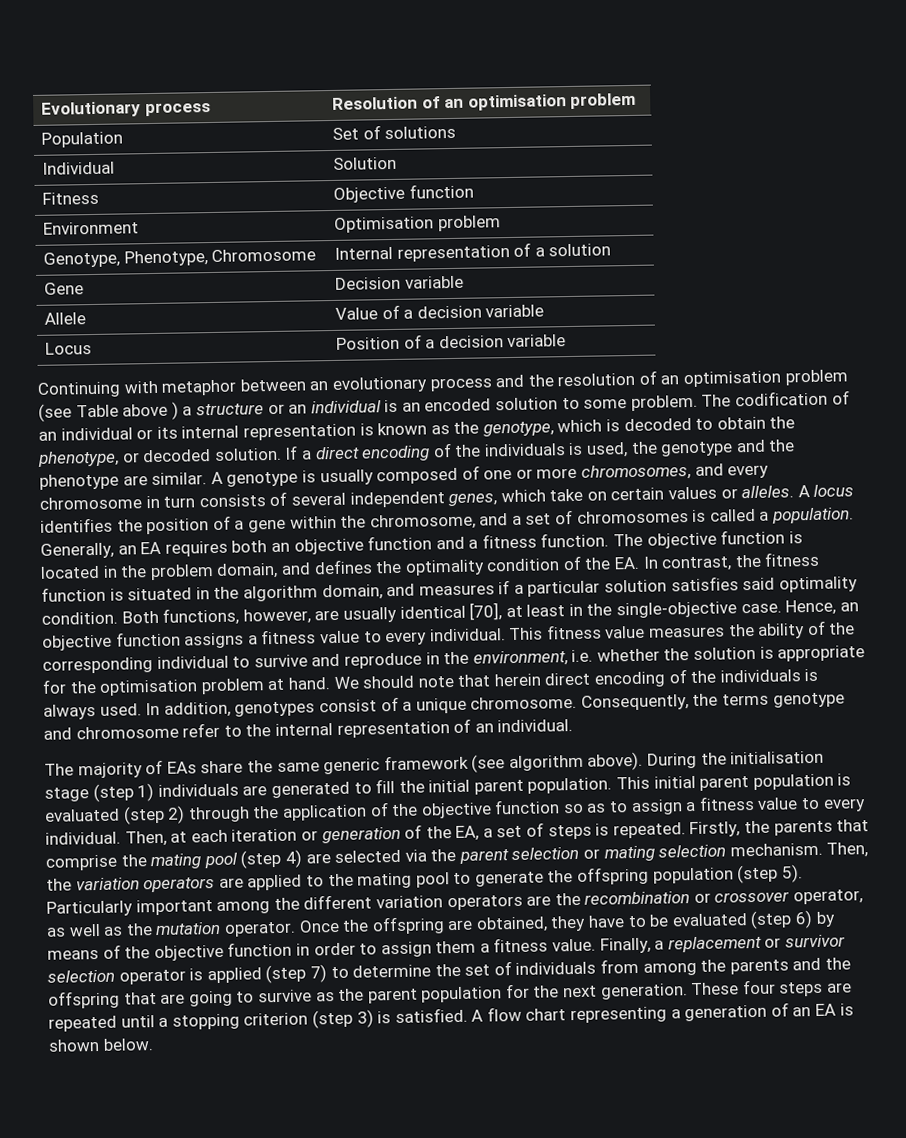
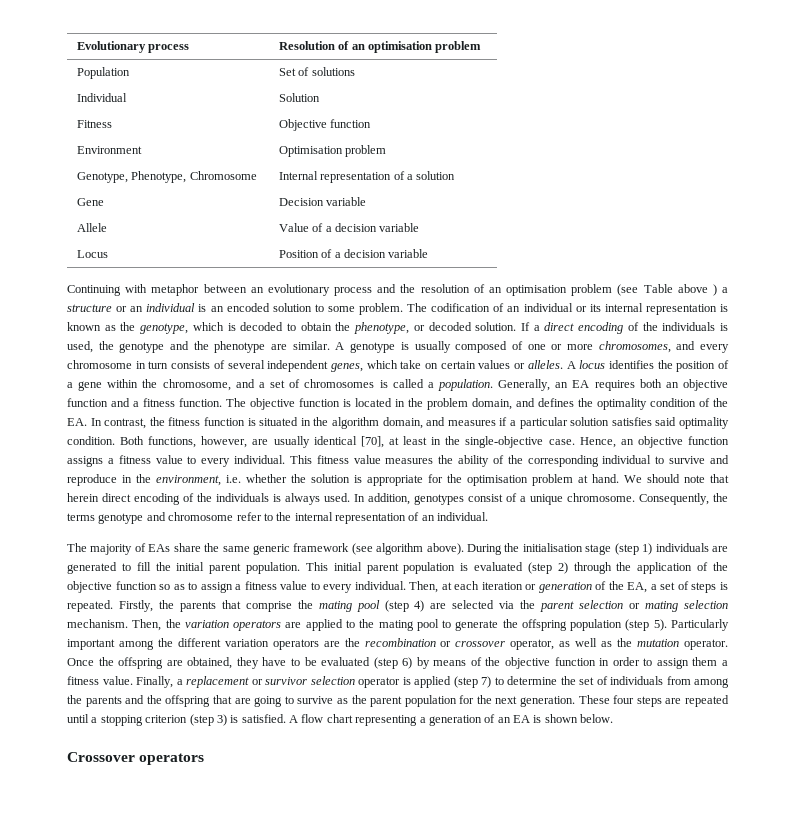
+ Crossover operators

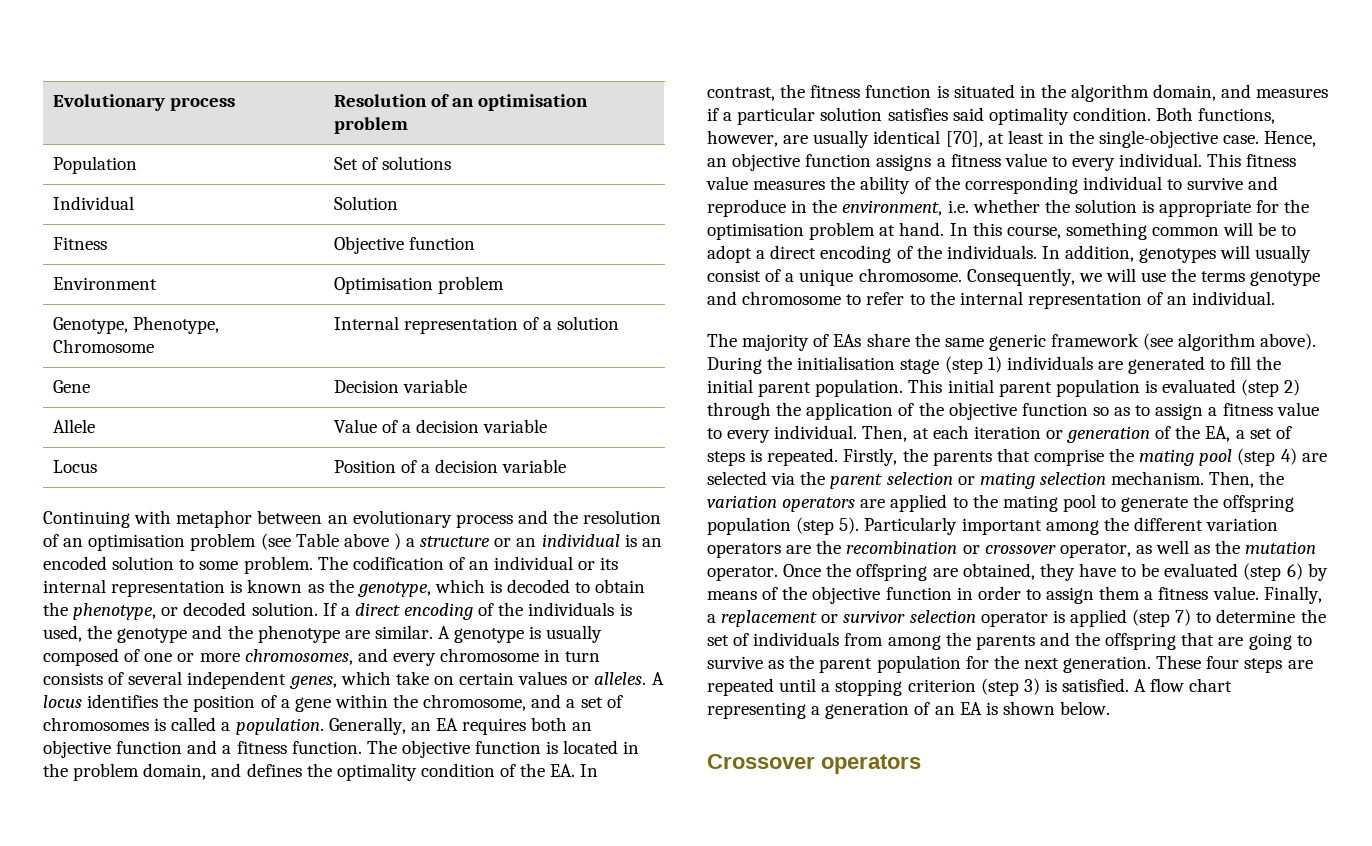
- We should note that herein direct encoding of the individuals is always used.
+ In this course, something common will be to adopt a direct encoding of the individuals.
- In addition, genotypes consist of a unique chromosome.
+ In addition, genotypes will usually consist of a unique chromosome.
- Consequently, the terms genotype and chromosome refer to the internal representation of an individual.
+ Consequently, we will use the terms genotype and chromosome to refer to the internal representation of an individual.

